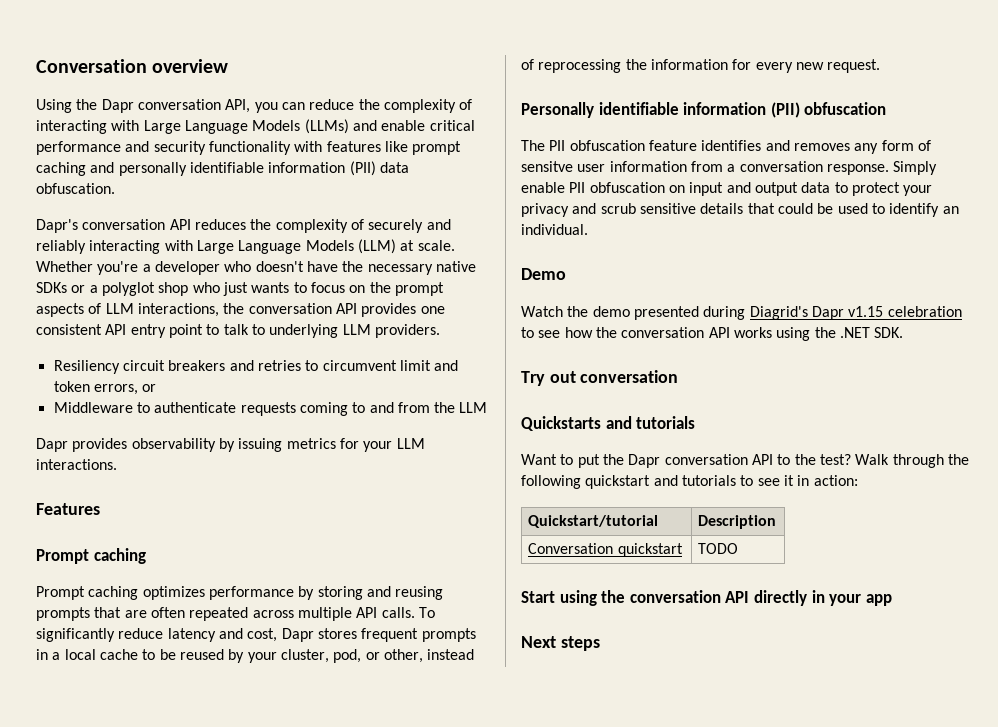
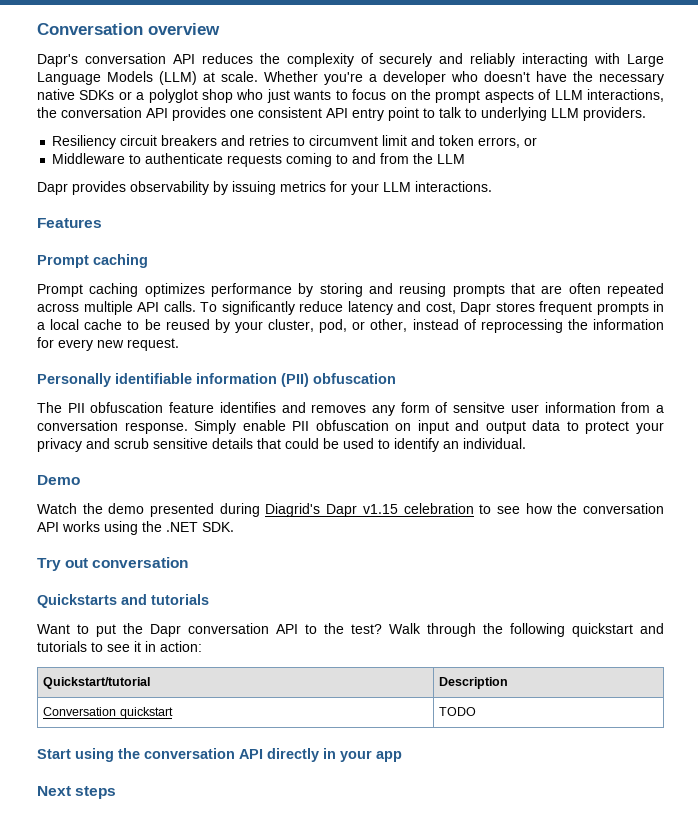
- Using the Dapr conversation API, you can reduce the complexity of interacting with Large Language Models (LLMs) and enable critical performance and security functionality with features like prompt caching and personally identifiable information (PII) data obfuscation.

